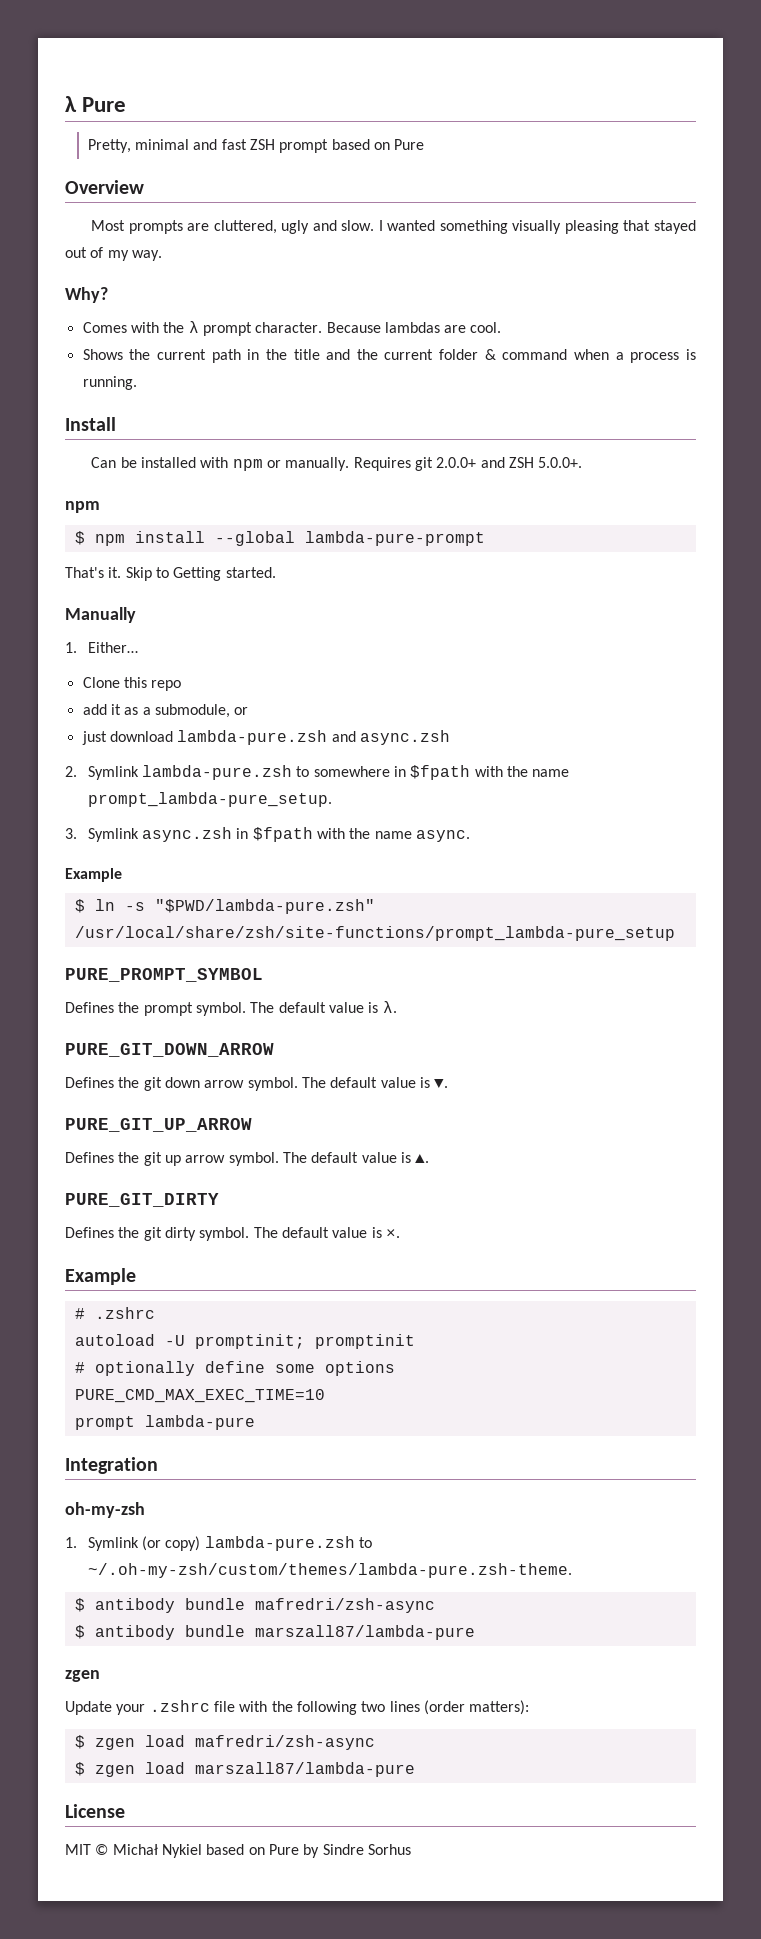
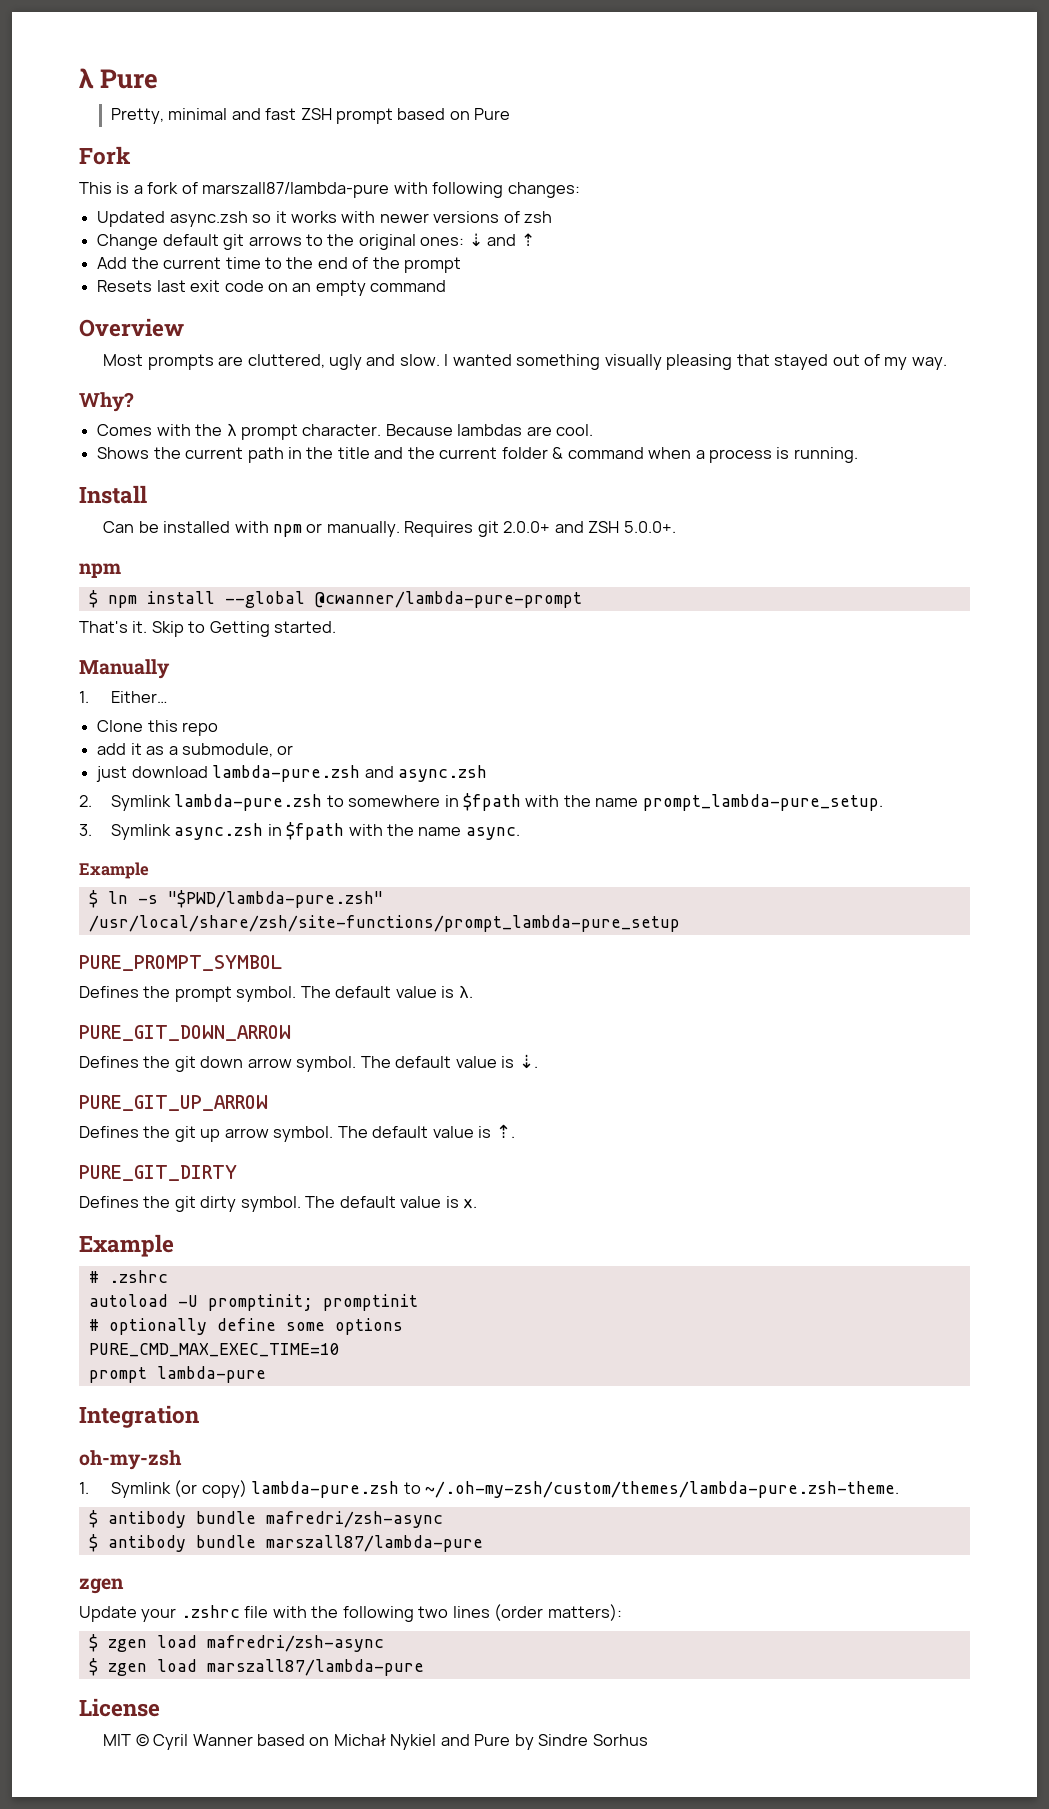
+ Fork
+ This is a fork of marszall87/lambda-pure with following changes:
+ Updated async.zsh so it works with newer versions of zsh
+ Change default git arrows to the original ones: ⇣ and ⇡
+ Add the current time to the end of the prompt
+ Resets last exit code on an empty command
- $ npm install --global lambda-pure-prompt
+ $ npm install --global @cwanner/lambda-pure-prompt
- The default value is ▼.
+ The default value is ⇣.
- The default value is ▲.
+ The default value is ⇡.
- MIT © Michał Nykiel based on Pure by Sindre Sorhus
+ MIT © Cyril Wanner based on Michał Nykiel and Pure by Sindre Sorhus

